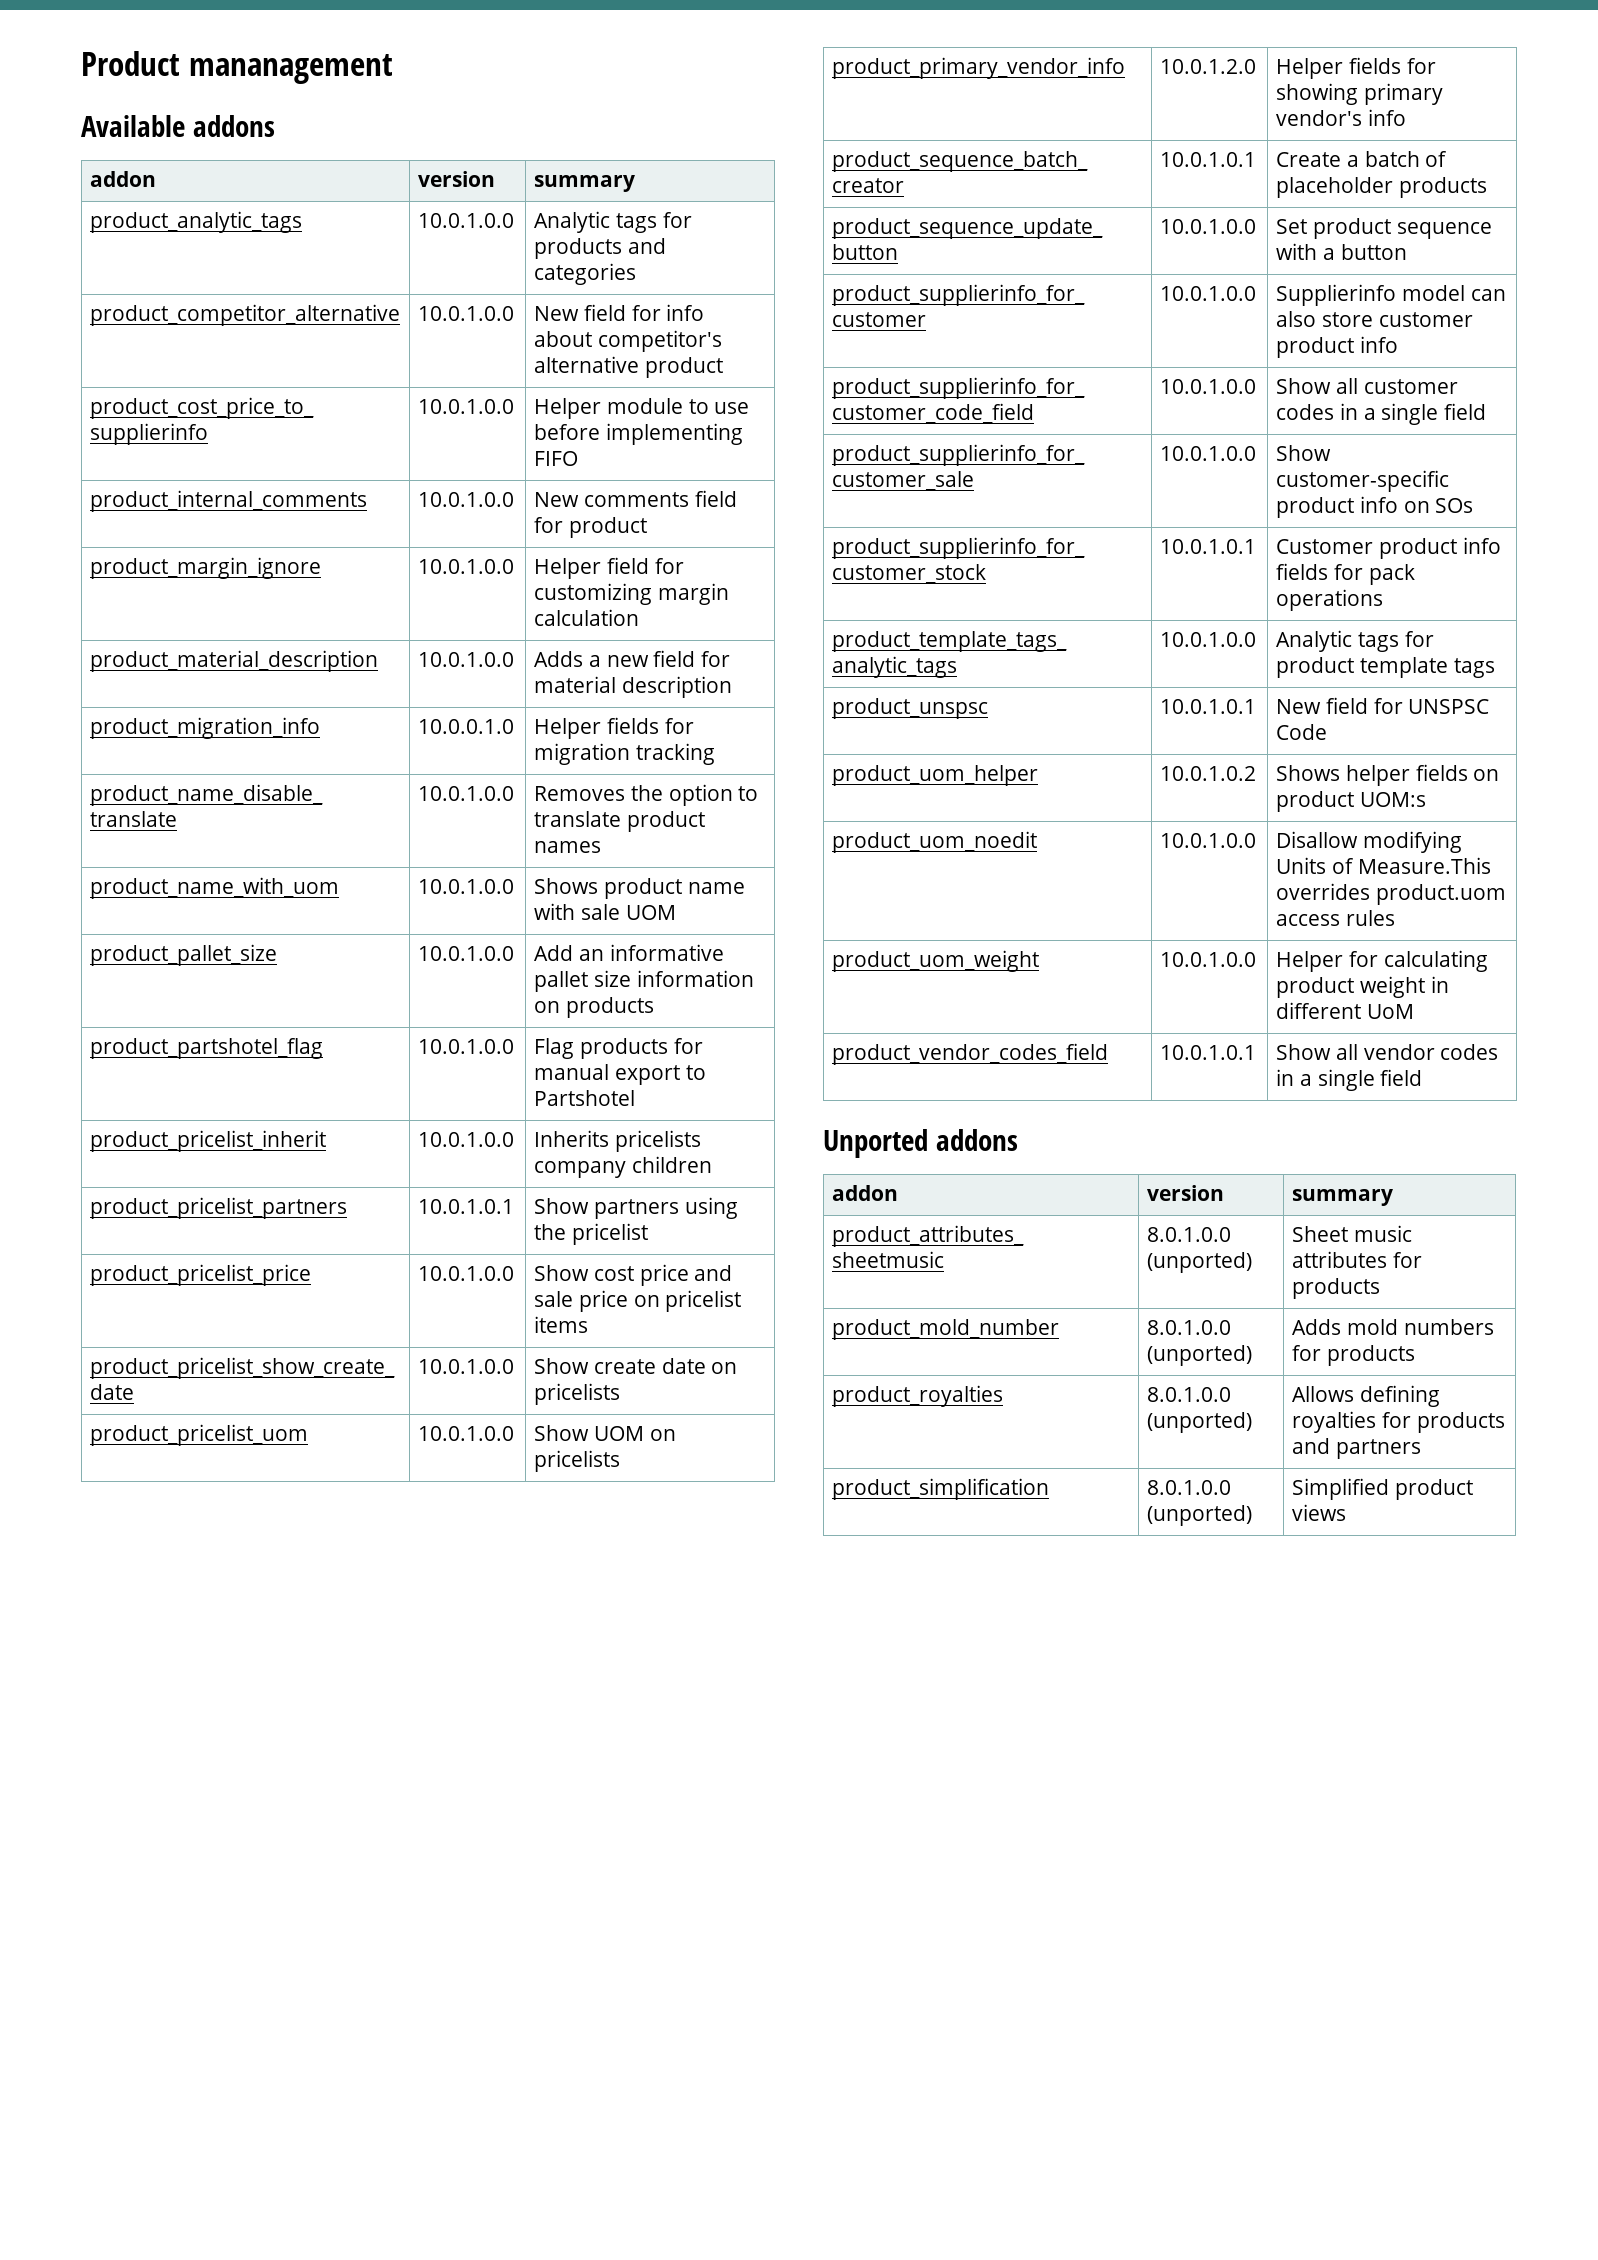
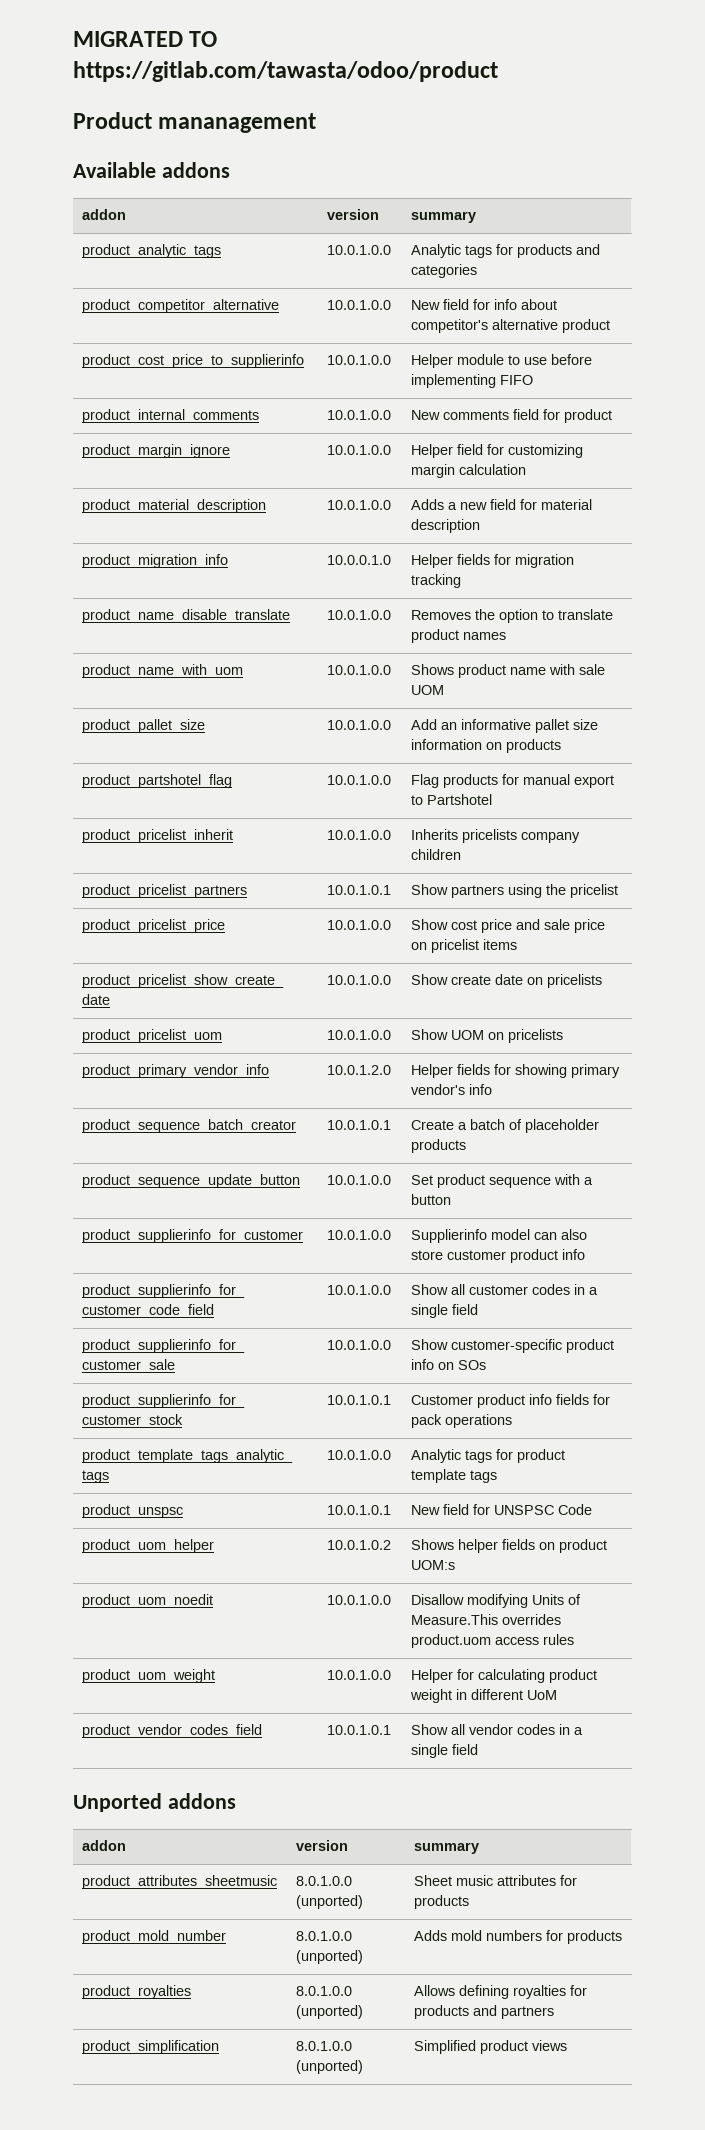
+ MIGRATED TO https://gitlab.com/tawasta/odoo/product

